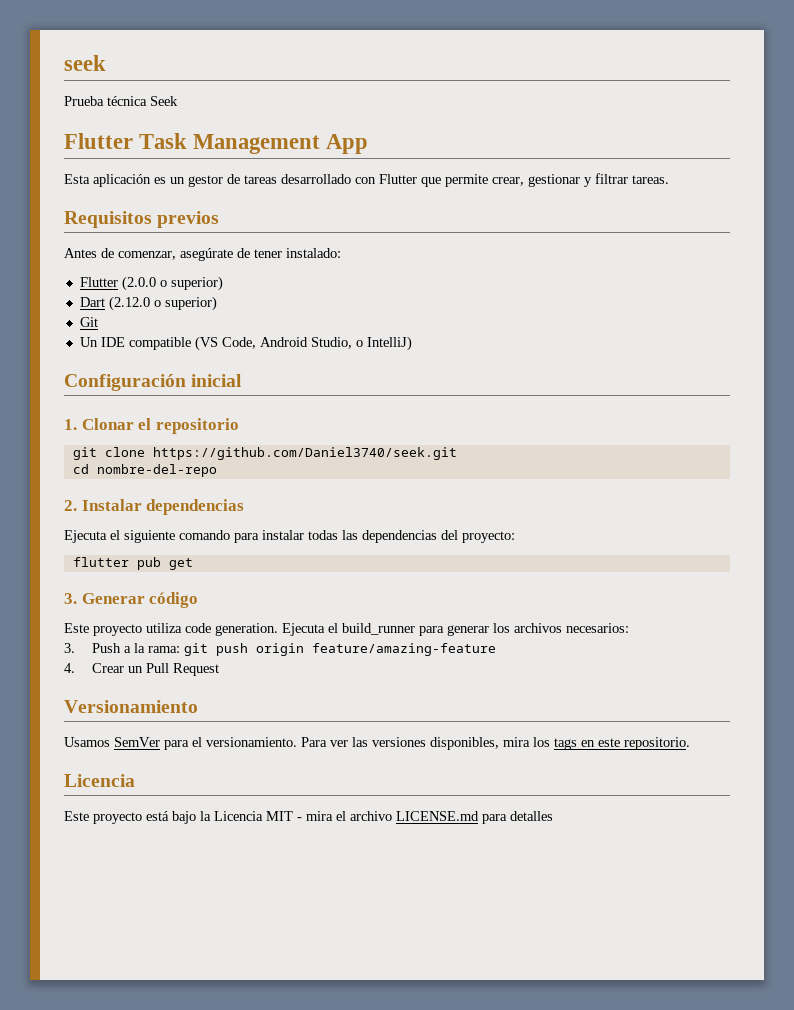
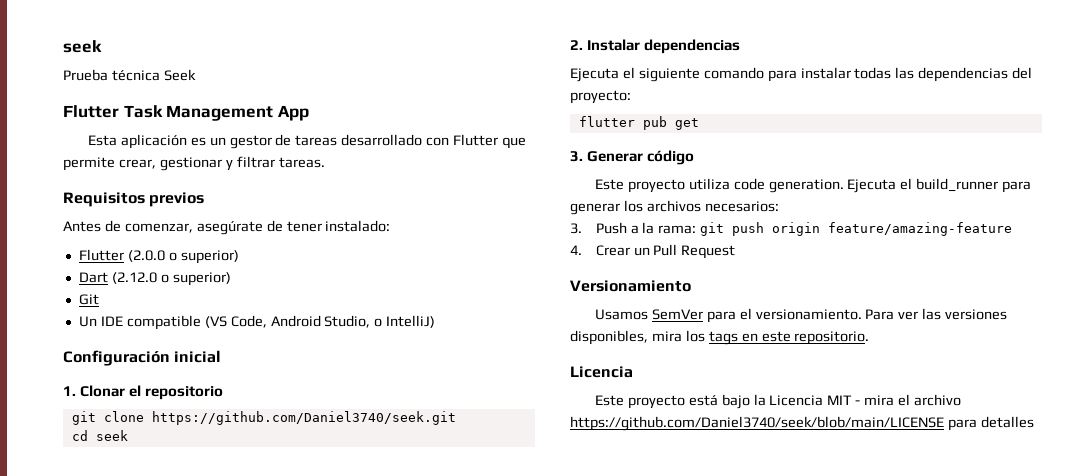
- cd nombre-del-repo
+ cd seek
- Este proyecto está bajo la Licencia MIT - mira el archivo LICENSE.md para detalles
+ Este proyecto está bajo la Licencia MIT - mira el archivo https://github.com/Daniel3740/seek/blob/main/LICENSE para detalles

